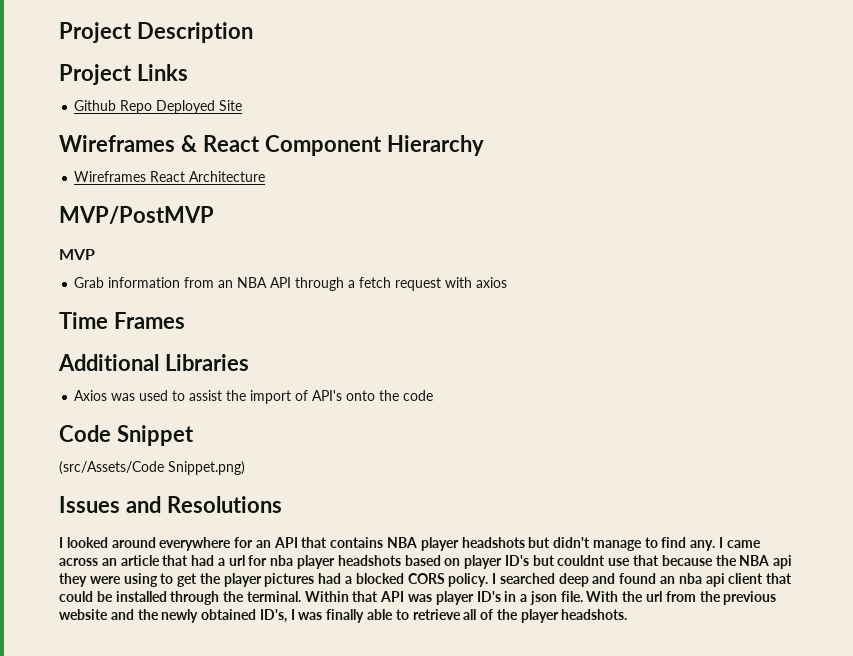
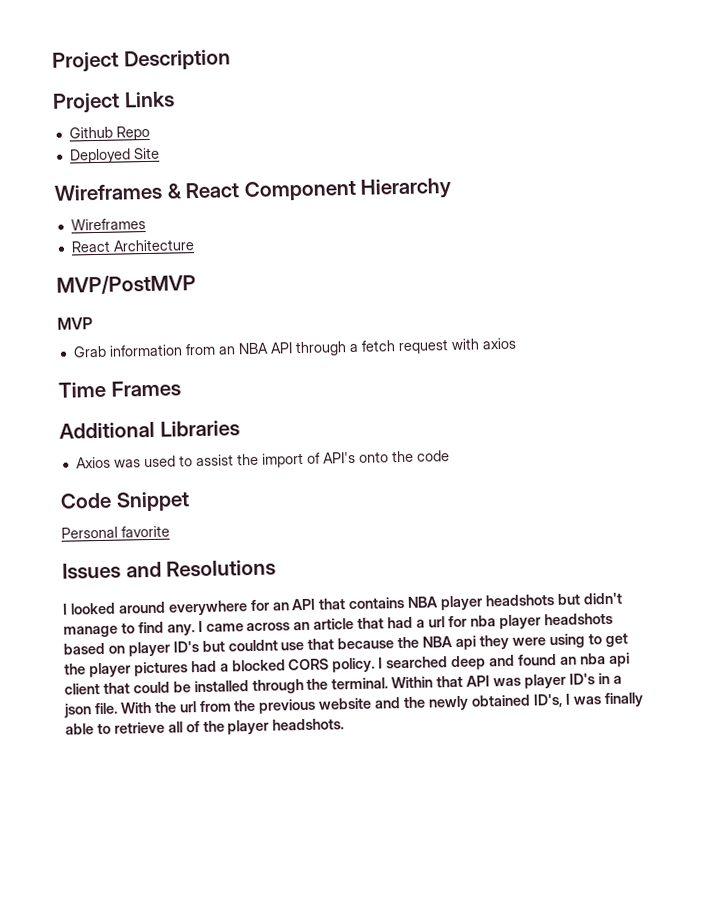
- Github Repo Deployed Site
+ Github Repo
+ Deployed Site
  Wireframes & React Component Hierarchy
- Wireframes React Architecture
+ Wireframes
+ React Architecture
- (src/Assets/Code Snippet.png)
+ Personal favorite

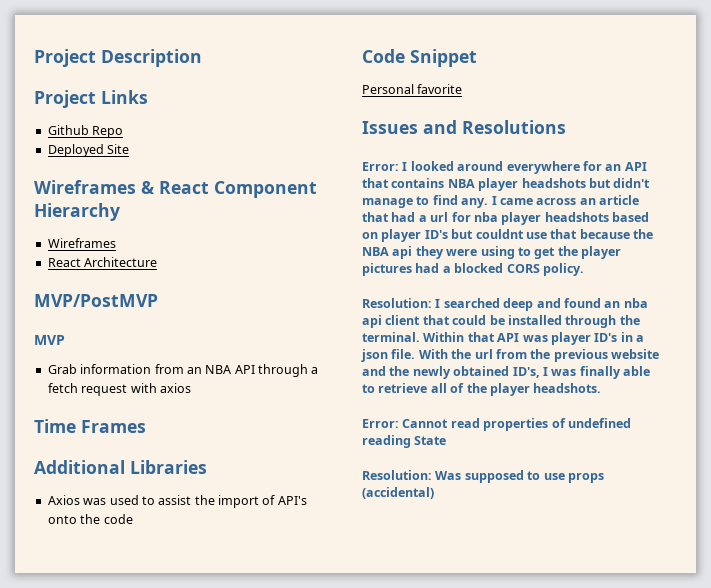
- I looked around everywhere for an API that contains NBA player headshots but didn't manage to find any.
+ Error: I looked around everywhere for an API that contains NBA player headshots but didn't manage to find any.
- I came across an article that had a url for nba player headshots based on player ID's but couldnt use that because the NBA api they were using to get the player pictures had a blocked CORS policy. I searched deep and found an nba api client that could be installed through the terminal.
+ I came across an article that had a url for nba player headshots based on player ID's but couldnt use that because the NBA api they were using to get the player pictures had a blocked CORS policy.
+ Resolution: I searched deep and found an nba api client that could be installed through the terminal.
+ Error: Cannot read properties of undefined reading State
+ Resolution: Was supposed to use props (accidental)

